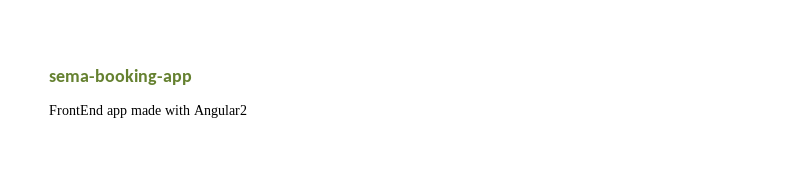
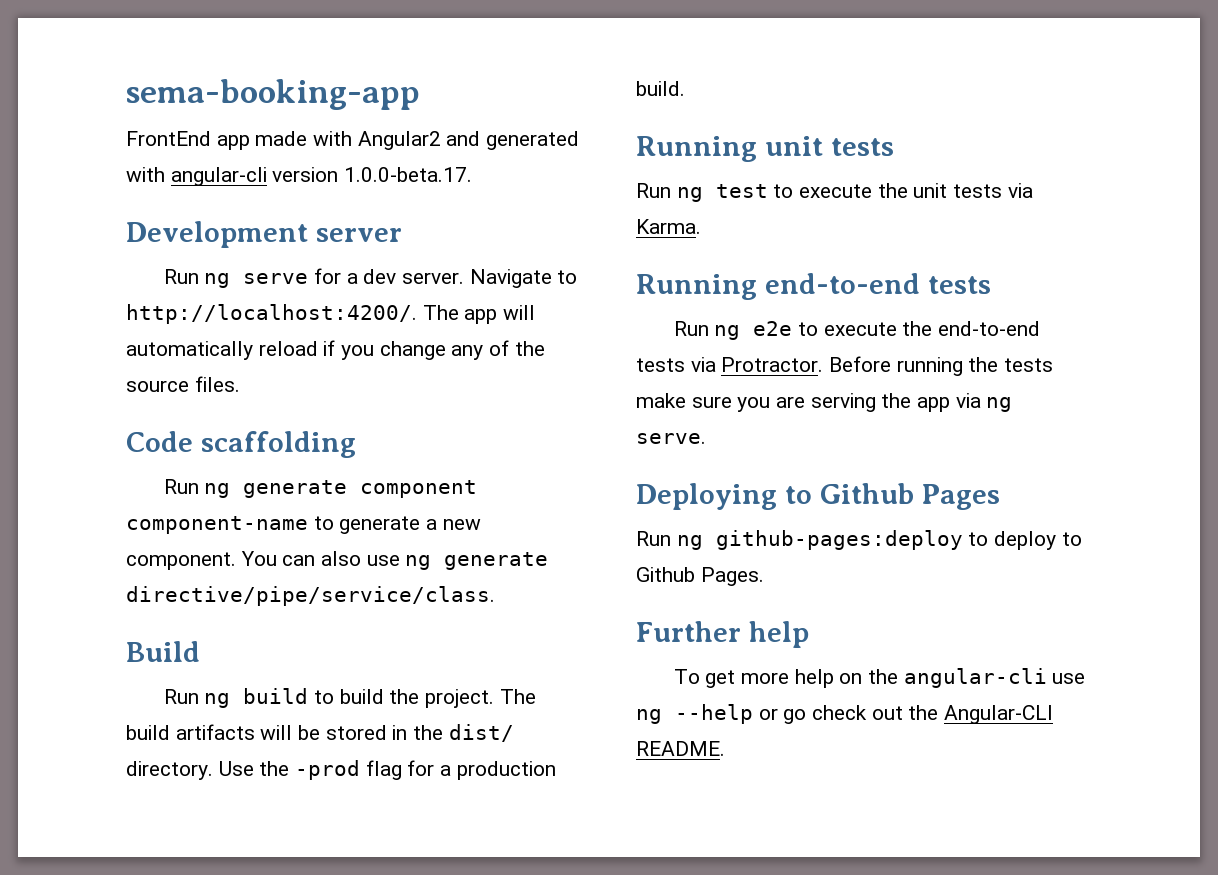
- FrontEnd app made with Angular2
+ FrontEnd app made with Angular2 and generated with angular-cli version 1.0.0-beta.17.
+ Development server
+ Run ng serve for a dev server. Navigate to http://localhost:4200/. The app will automatically reload if you change any of the source files.
+ Code scaffolding
+ Run ng generate component component-name to generate a new component. You can also use ng generate directive/pipe/service/class.
+ Build
+ Run ng build to build the project. The build artifacts will be stored in the dist/ directory. Use the -prod flag for a production build.
+ Running unit tests
+ Run ng test to execute the unit tests via Karma.
+ Running end-to-end tests
+ Run ng e2e to execute the end-to-end tests via Protractor. Before running the tests make sure you are serving the app via ng serve.
+ Deploying to Github Pages
+ Run ng github-pages:deploy to deploy to Github Pages.
+ Further help
+ To get more help on the angular-cli use ng --help or go check out the Angular-CLI README.

